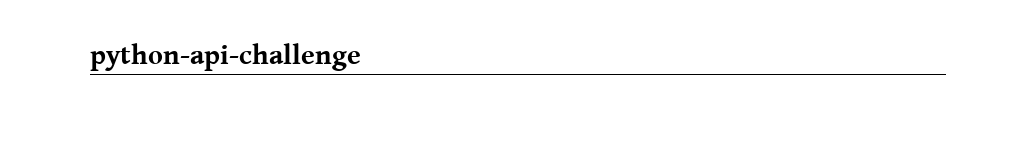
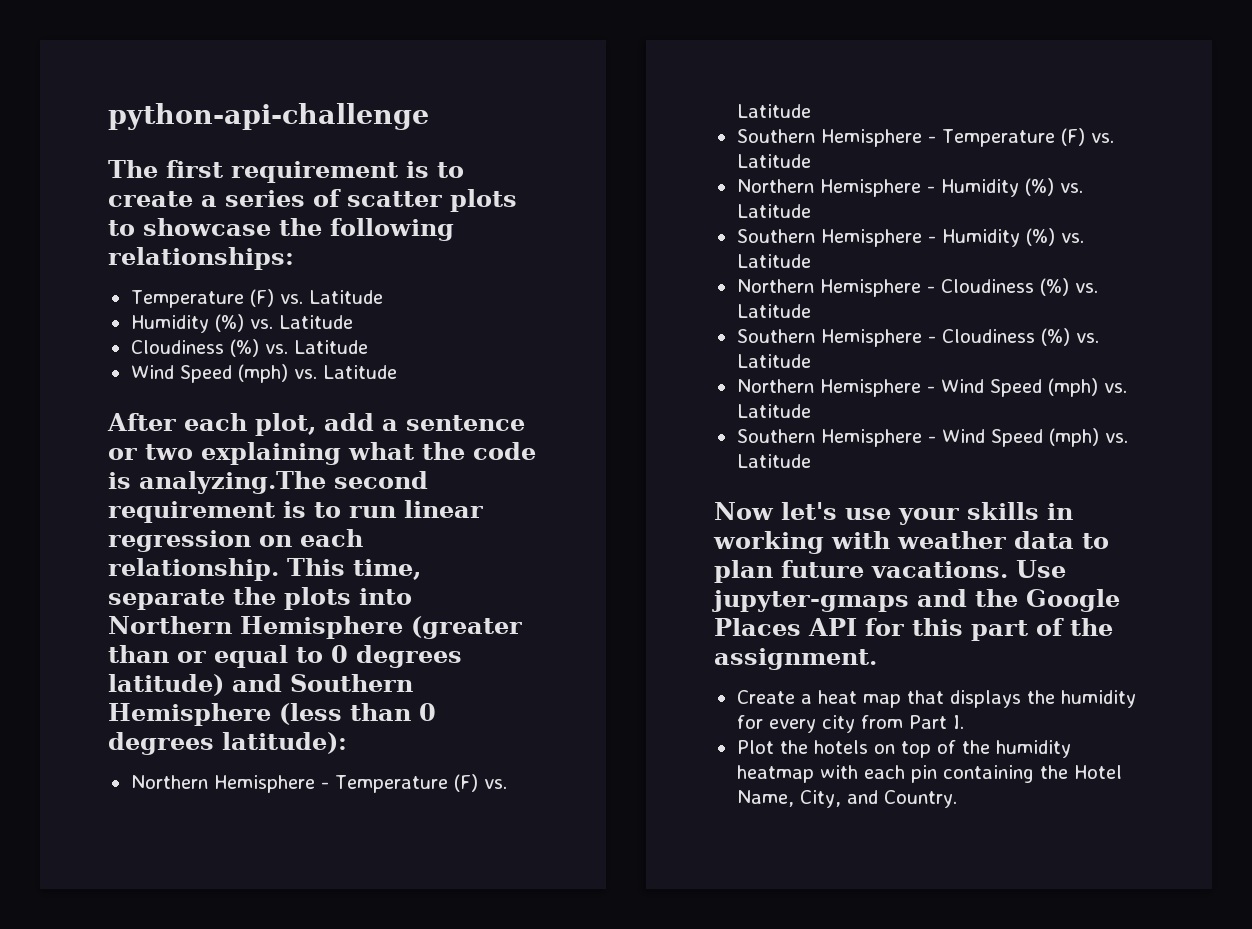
+ The first requirement is to create a series of scatter plots to showcase the following relationships:
+ Temperature (F) vs. Latitude
+ Humidity (%) vs. Latitude
+ Cloudiness (%) vs. Latitude
+ Wind Speed (mph) vs. Latitude
+ After each plot, add a sentence or two explaining what the code is analyzing.The second requirement is to run linear regression on each relationship. This time, separate the plots into Northern Hemisphere (greater than or equal to 0 degrees latitude) and Southern Hemisphere (less than 0 degrees latitude):
+ Northern Hemisphere - Temperature (F) vs. Latitude
+ Southern Hemisphere - Temperature (F) vs. Latitude
+ Northern Hemisphere - Humidity (%) vs. Latitude
+ Southern Hemisphere - Humidity (%) vs. Latitude
+ Northern Hemisphere - Cloudiness (%) vs. Latitude
+ Southern Hemisphere - Cloudiness (%) vs. Latitude
+ Northern Hemisphere - Wind Speed (mph) vs. Latitude
+ Southern Hemisphere - Wind Speed (mph) vs. Latitude
+ Now let's use your skills in working with weather data to plan future vacations. Use jupyter-gmaps and the Google Places API for this part of the assignment.
+ Create a heat map that displays the humidity for every city from Part I.
+ Plot the hotels on top of the humidity heatmap with each pin containing the Hotel Name, City, and Country.

